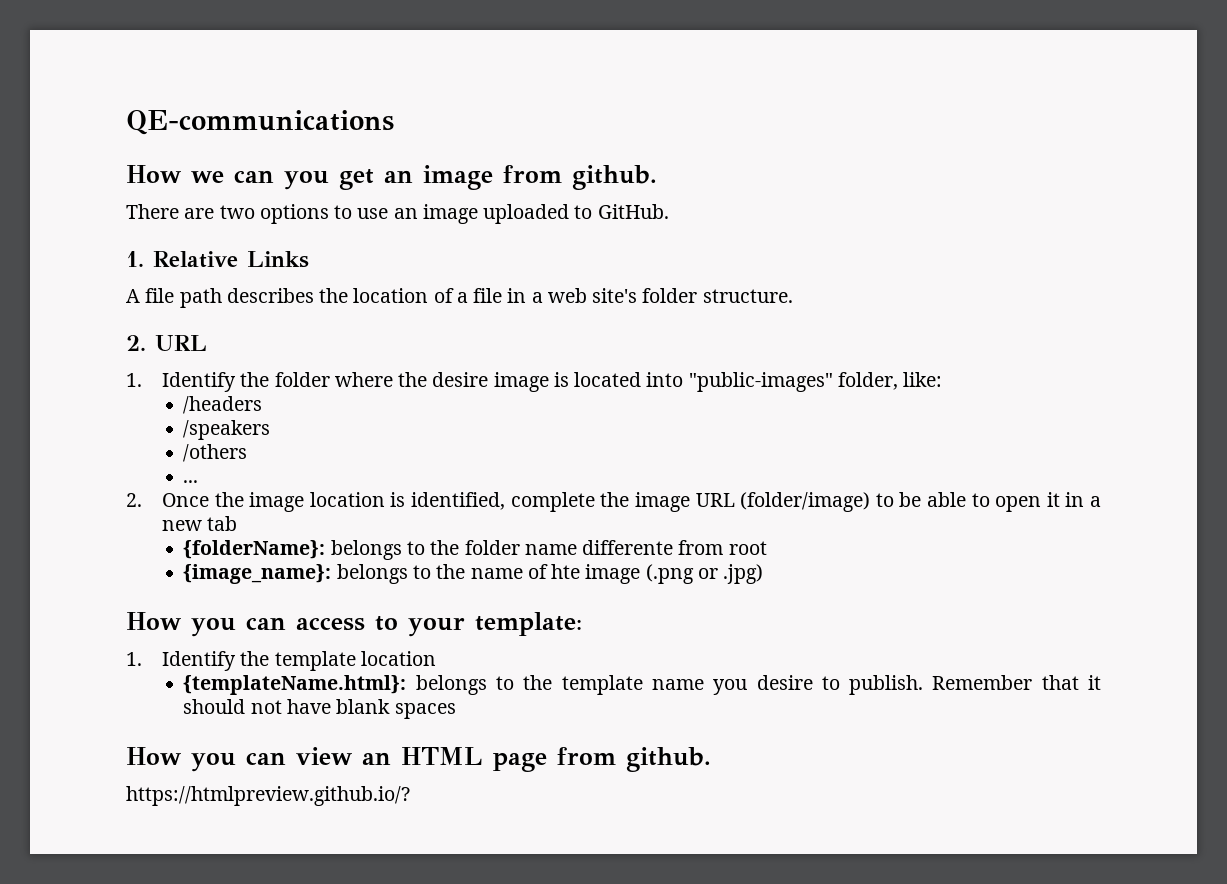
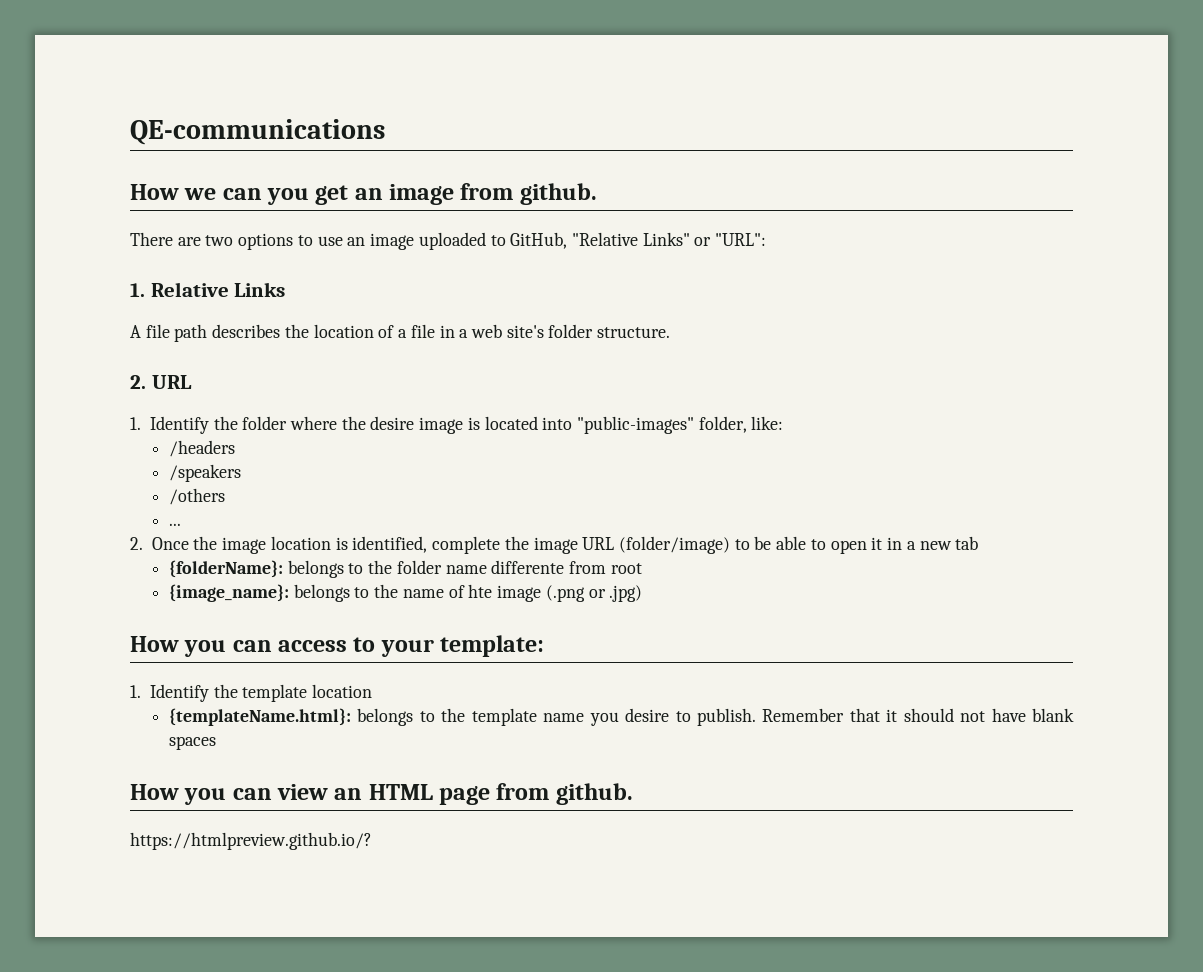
- There are two options to use an image uploaded to GitHub.
+ There are two options to use an image uploaded to GitHub, "Relative Links" or "URL":

